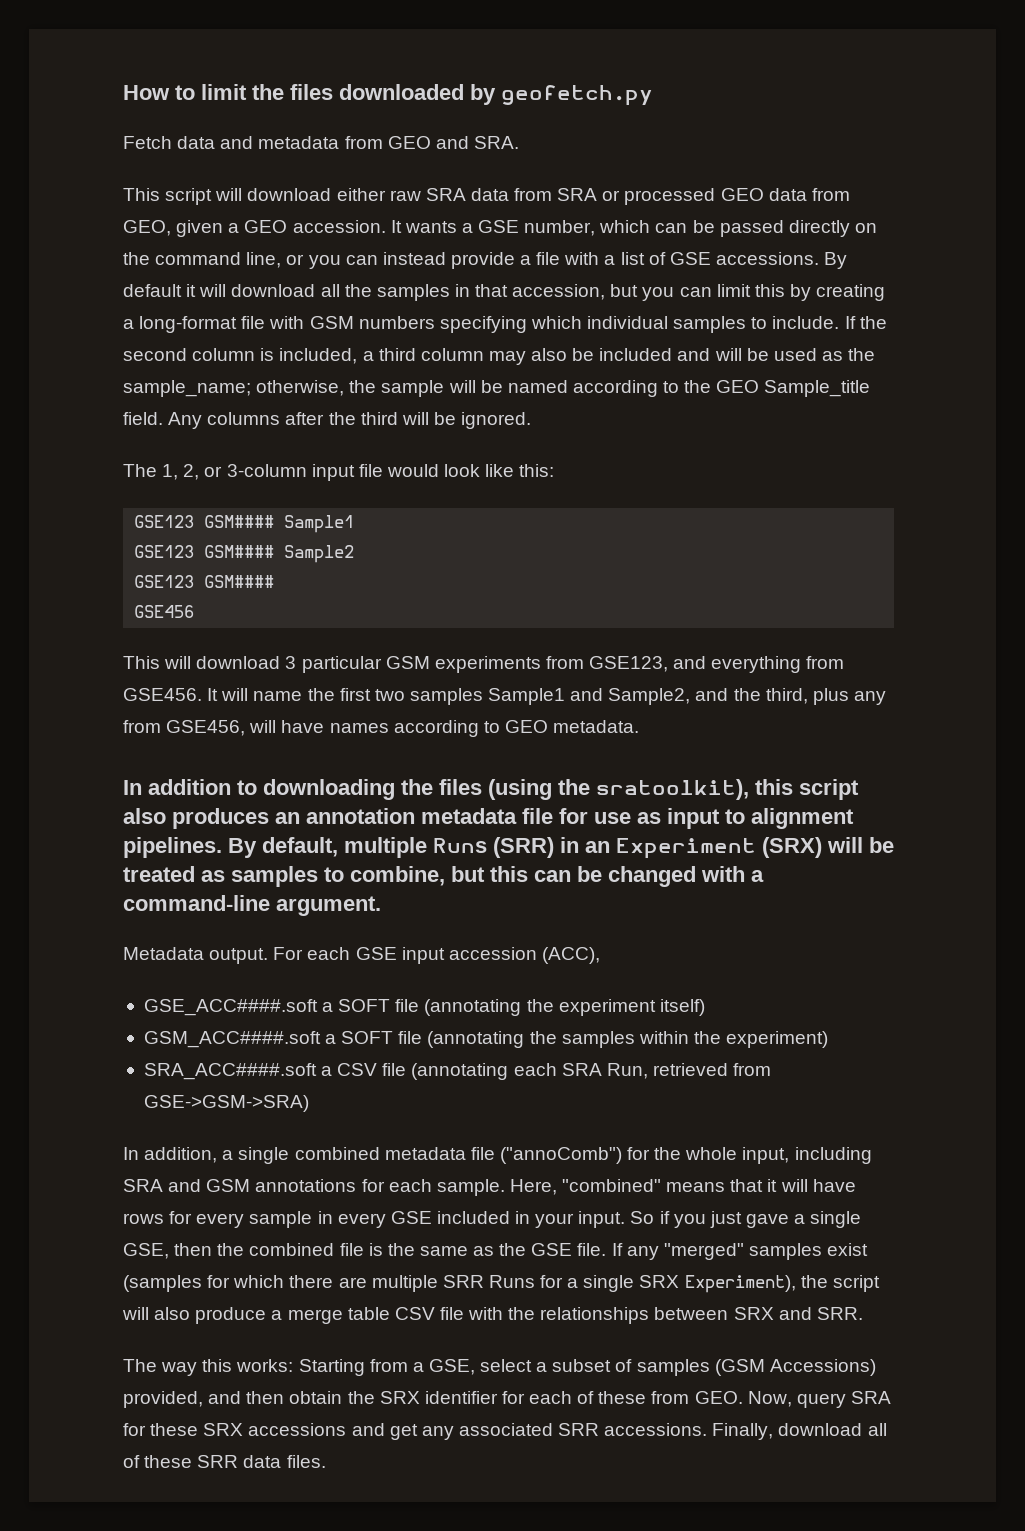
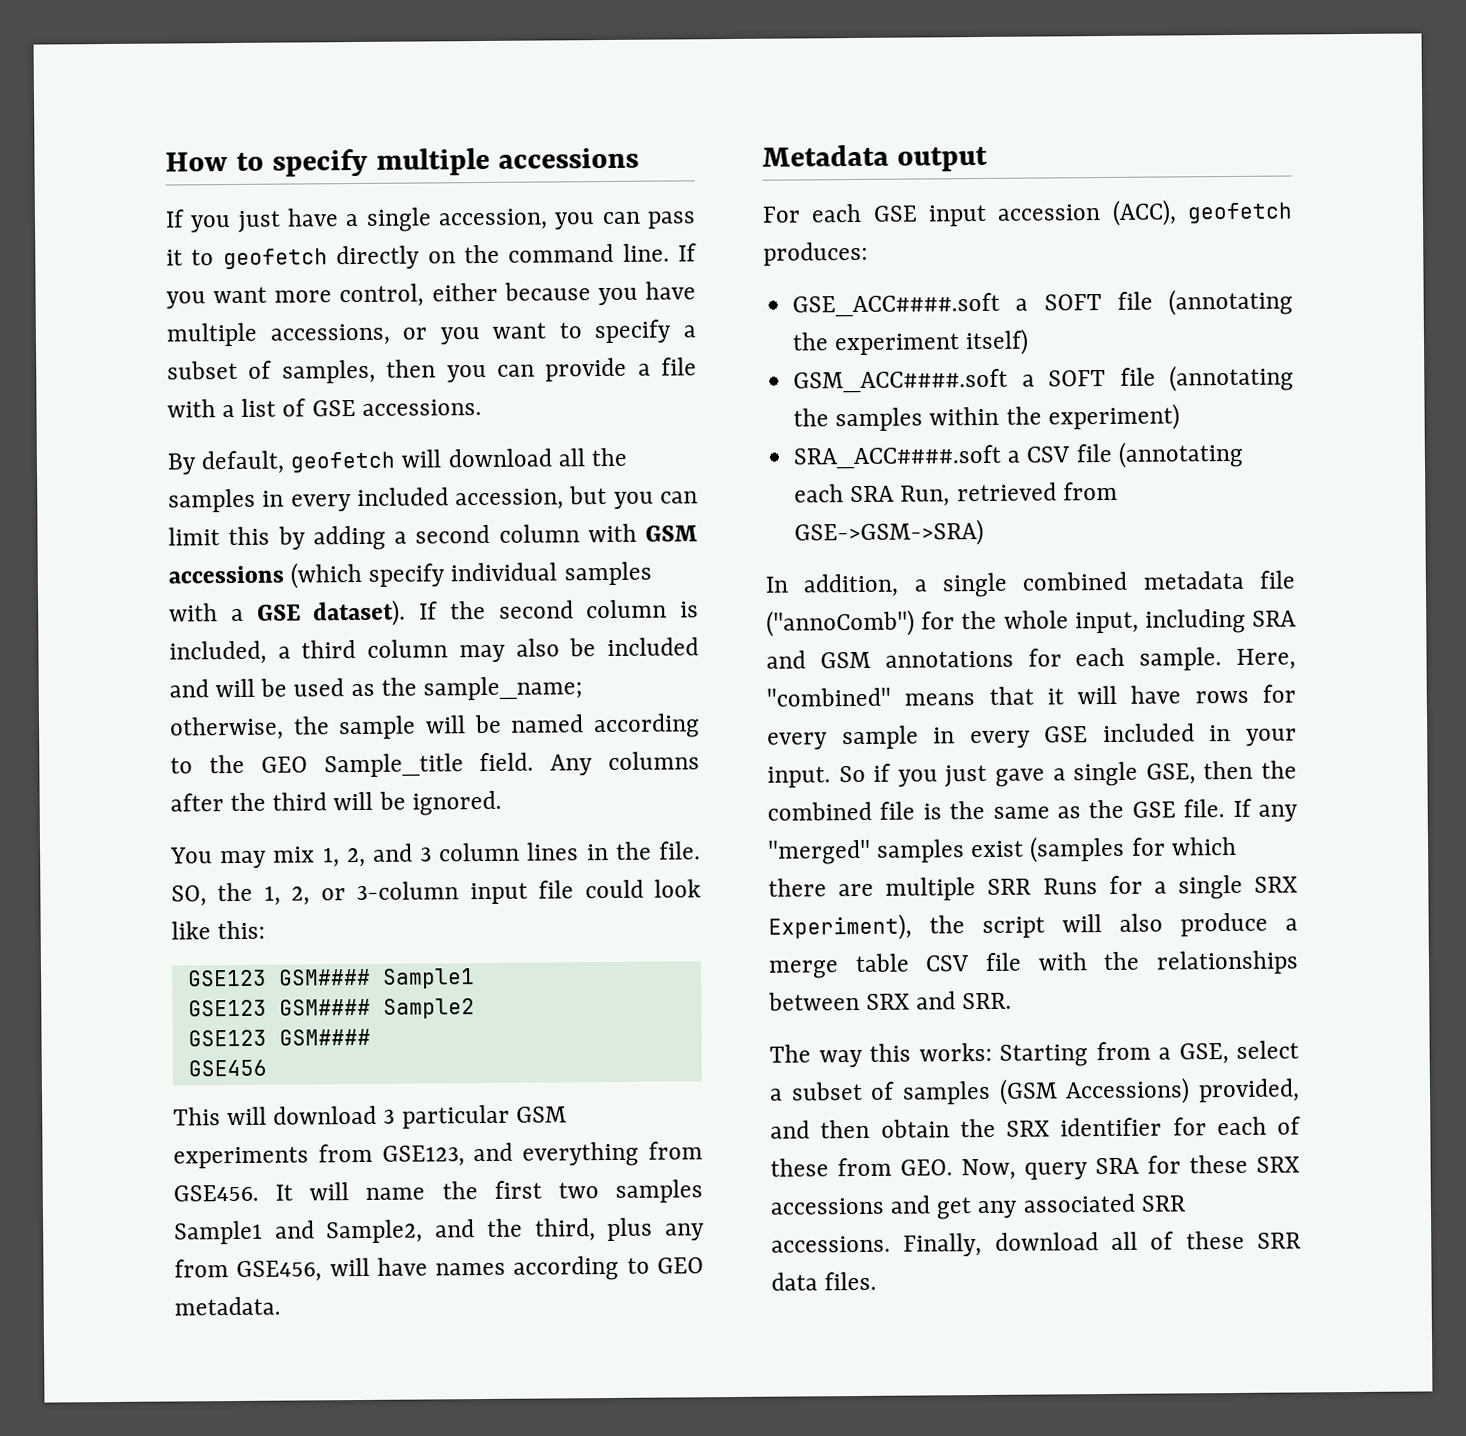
- How to limit the files downloaded by geofetch.py
- Fetch data and metadata from GEO and SRA.
- This script will download either raw SRA data from SRA or processed GEO data from GEO, given a GEO accession. It wants a GSE number, which can be passed directly on the command line, or you can instead provide a file with a list of GSE accessions. By default it will download all the samples in that accession, but you can limit this by creating a long-format file with GSM numbers specifying which individual samples to include.
+ How to specify multiple accessions
+ If you just have a single accession, you can pass it to geofetch directly on the command line. If you want more control, either because you have multiple accessions, or you want to specify a subset of samples, then you can provide a file with a list of GSE accessions.
+ By default, geofetch will download all the samples in every included accession, but you can limit this by adding a second column with GSM accessions (which specify individual samples with a GSE dataset).
- The 1, 2, or 3-column input file would look like this:
+ You may mix 1, 2, and 3 column lines in the file. SO, the 1, 2, or 3-column input file could look like this:
- In addition to downloading the files (using the sratoolkit), this script also produces an annotation metadata file for use as input to alignment pipelines. By default, multiple Runs (SRR) in an Experiment (SRX) will be treated as samples to combine, but this can be changed with a command-line argument.
- Metadata output. For each GSE input accession (ACC),
+ Metadata output
+ For each GSE input accession (ACC), geofetch produces:

